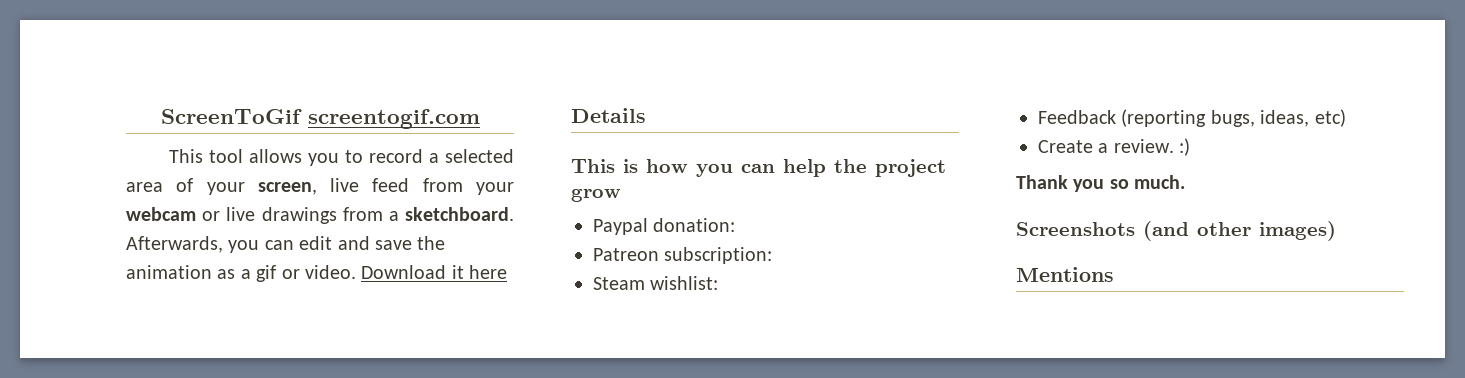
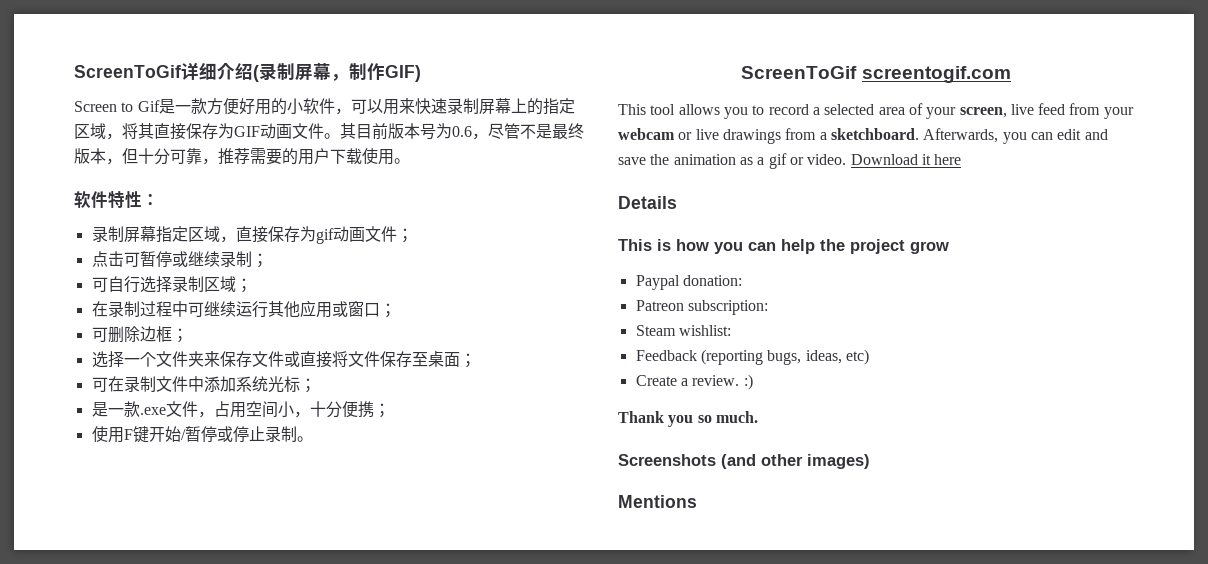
+ ScreenToGif详细介绍(录制屏幕，制作GIF)
+ Screen to Gif是一款方便好用的小软件，可以用来快速录制屏幕上的指定区域，将其直接保存为GIF动画文件。其目前版本号为0.6，尽管不是最终版本，但十分可靠，推荐需要的用户下载使用。
+ 软件特性：
+ 录制屏幕指定区域，直接保存为gif动画文件；
+ 点击可暂停或继续录制；
+ 可自行选择录制区域；
+ 在录制过程中可继续运行其他应用或窗口；
+ 可删除边框；
+ 选择一个文件夹来保存文件或直接将文件保存至桌面；
+ 可在录制文件中添加系统光标；
+ 是一款.exe文件，占用空间小，十分便携；
+ 使用F键开始/暂停或停止录制。

